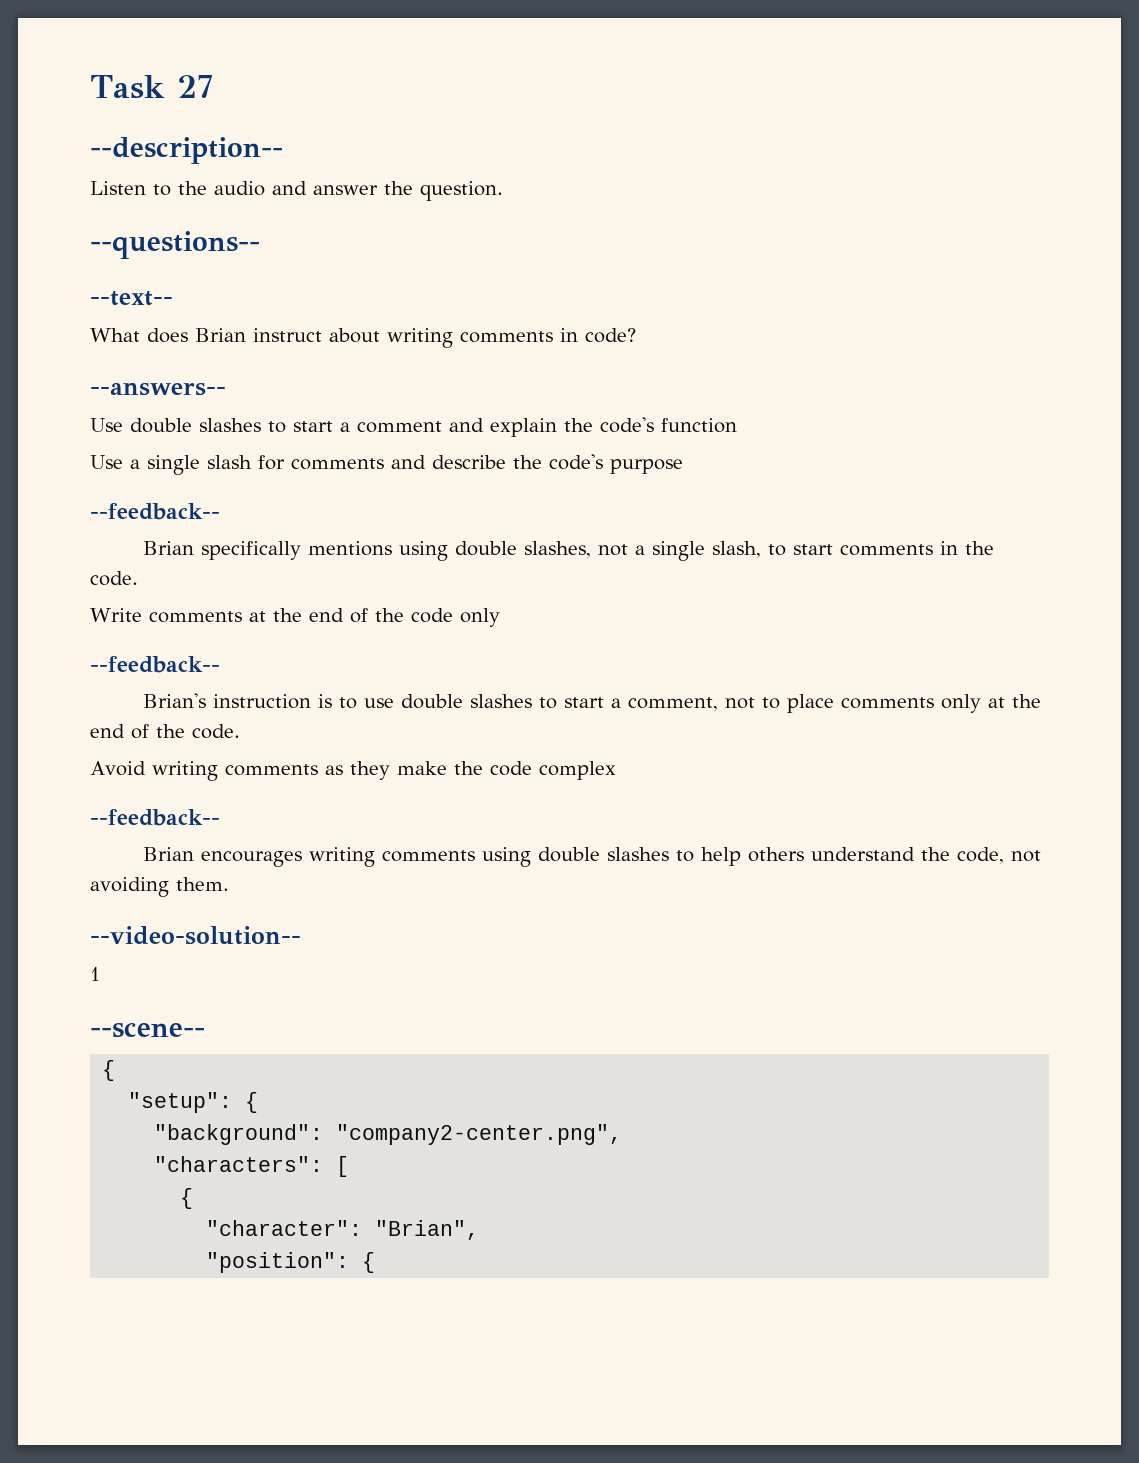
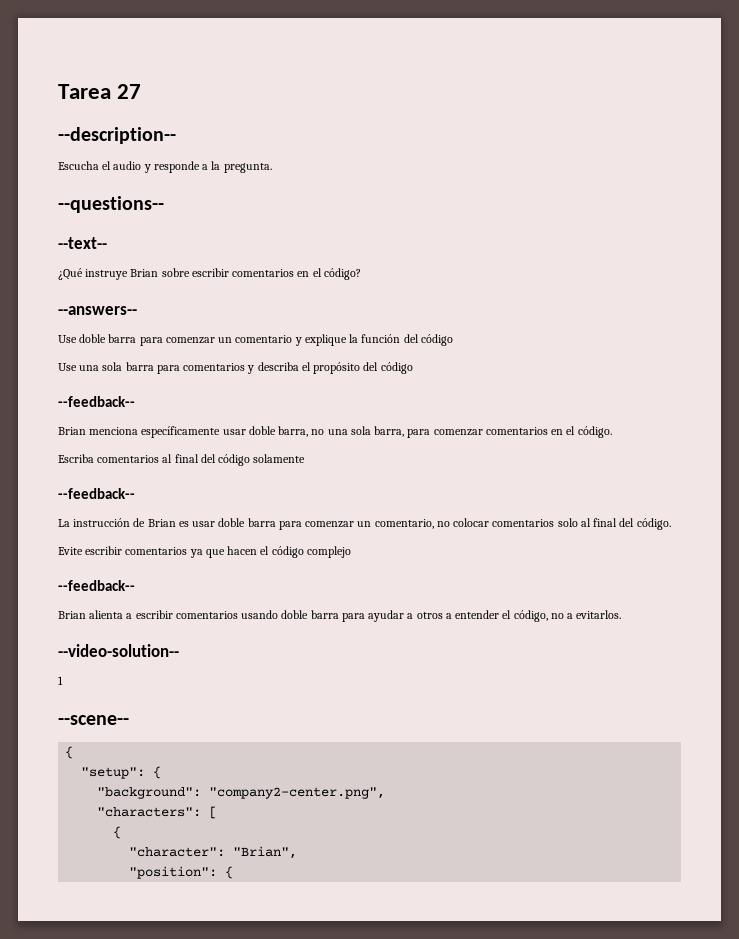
- Task 27
+ Tarea 27
- Listen to the audio and answer the question.
+ Escucha el audio y responde a la pregunta.
  --questions--
  --text--
- What does Brian instruct about writing comments in code?
+ ¿Qué instruye Brian sobre escribir comentarios en el código?
  --answers--
- Use double slashes to start a comment and explain the code's function
- Use a single slash for comments and describe the code's purpose
+ Use doble barra para comenzar un comentario y explique la función del código
+ Use una sola barra para comentarios y describa el propósito del código
  --feedback--
- Brian specifically mentions using double slashes, not a single slash, to start comments in the code.
- Write comments at the end of the code only
+ Brian menciona específicamente usar doble barra, no una sola barra, para comenzar comentarios en el código.
+ Escriba comentarios al final del código solamente
  --feedback--
- Brian's instruction is to use double slashes to start a comment, not to place comments only at the end of the code.
- Avoid writing comments as they make the code complex
+ La instrucción de Brian es usar doble barra para comenzar un comentario, no colocar comentarios solo al final del código.
+ Evite escribir comentarios ya que hacen el código complejo
  --feedback--
- Brian encourages writing comments using double slashes to help others understand the code, not avoiding them.
+ Brian alienta a escribir comentarios usando doble barra para ayudar a otros a entender el código, no a evitarlos.

